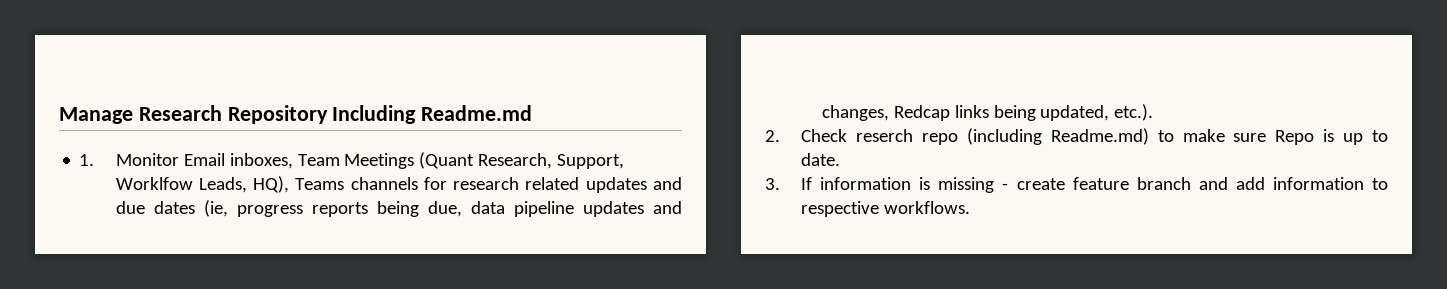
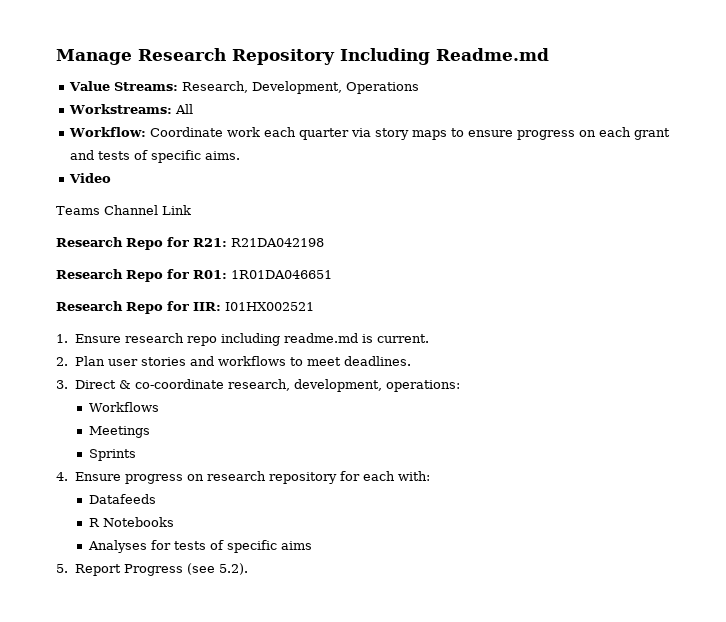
- 1. Monitor Email inboxes, Team Meetings (Quant Research, Support, Worklfow Leads, HQ), Teams channels for research related updates and due dates (ie, progress reports being due, data pipeline updates and changes, Redcap links being updated, etc.).
- 2. Check reserch repo (including Readme.md) to make sure Repo is up to date.
- 3. If information is missing - create feature branch and add information to respective workflows.
+ Value Streams: Research, Development, Operations
+ Workstreams: All
+ Workflow: Coordinate work each quarter via story maps to ensure progress on each grant and tests of specific aims.
+ Video
+ Teams Channel Link
+ Research Repo for R21: R21DA042198
+ Research Repo for R01: 1R01DA046651
+ Research Repo for IIR: I01HX002521
+ 1. Ensure research repo including readme.md is current.
+ 2. Plan user stories and workflows to meet deadlines.
+ 3. Direct & co-coordinate research, development, operations:
+ Workflows
+ Meetings
+ Sprints
+ 4. Ensure progress on research repository for each with:
+ Datafeeds
+ R Notebooks
+ Analyses for tests of specific aims
+ 5. Report Progress (see 5.2).

